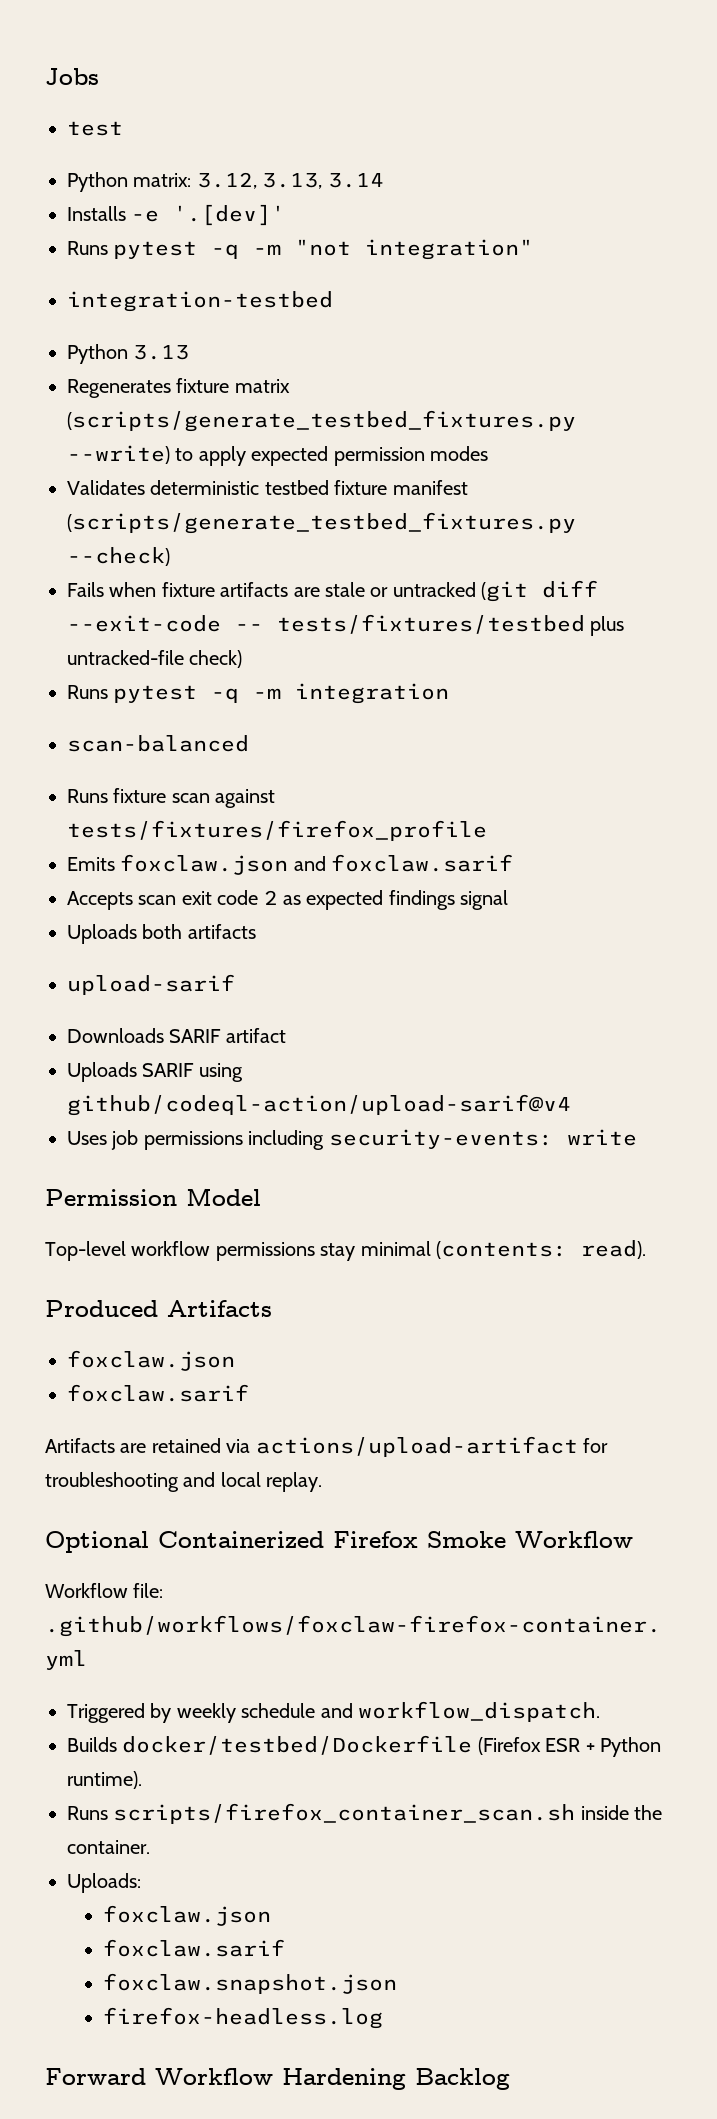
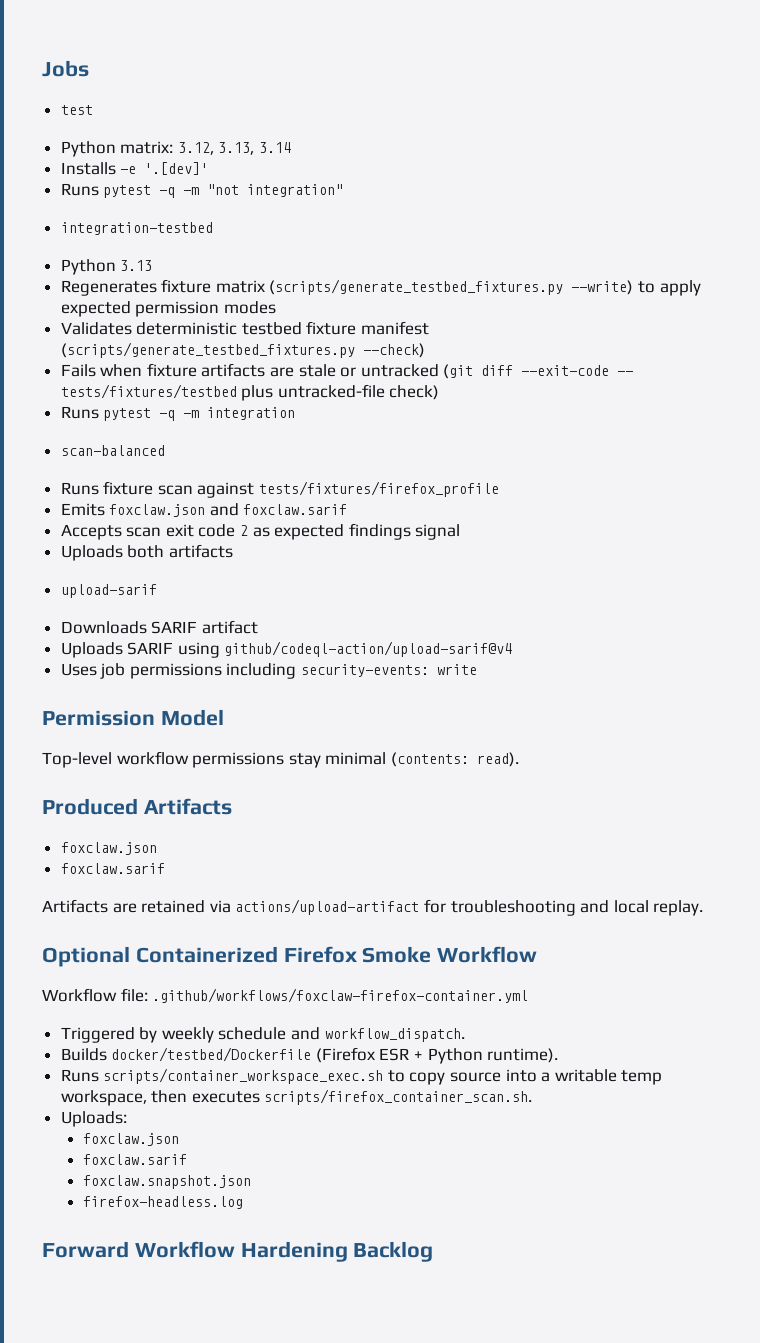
- Runs scripts/firefox_container_scan.sh inside the container.
+ Runs scripts/container_workspace_exec.sh to copy source into a writable temp workspace, then executes scripts/firefox_container_scan.sh.

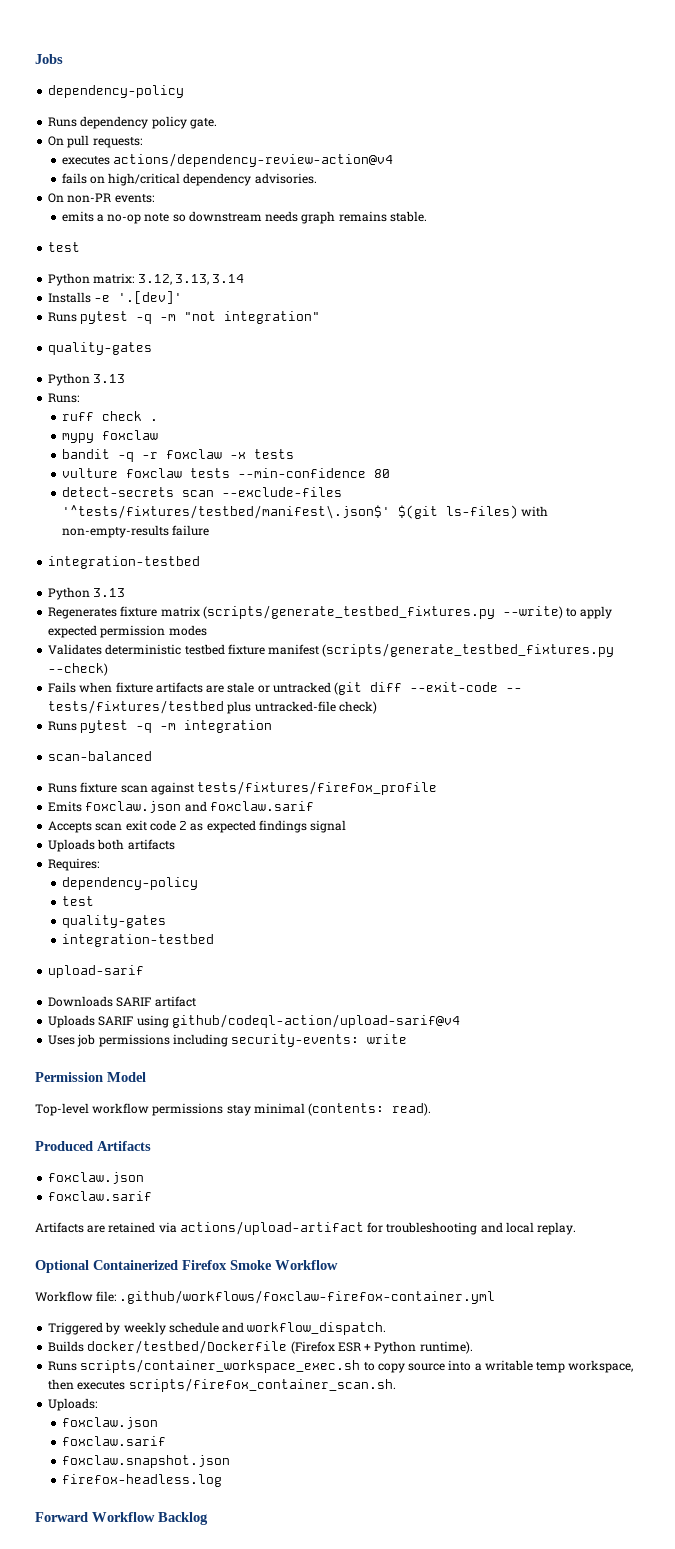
  Jobs
+ dependency-policy
+ Runs dependency policy gate.
+ On pull requests:
+ executes actions/dependency-review-action@v4
+ fails on high/critical dependency advisories.
+ On non-PR events:
+ emits a no-op note so downstream needs graph remains stable.
  Runs pytest -q -m "not integration"
+ quality-gates
+ Python 3.13
+ Runs:
+ ruff check .
+ mypy foxclaw
+ bandit -q -r foxclaw -x tests
+ vulture foxclaw tests --min-confidence 80
+ detect-secrets scan --exclude-files '^tests/fixtures/testbed/manifest\.json$' $(git ls-files) with non-empty-results failure
+ Requires:
+ dependency-policy
+ test
+ quality-gates
+ integration-testbed
- Forward Workflow Hardening Backlog
+ Forward Workflow Backlog

